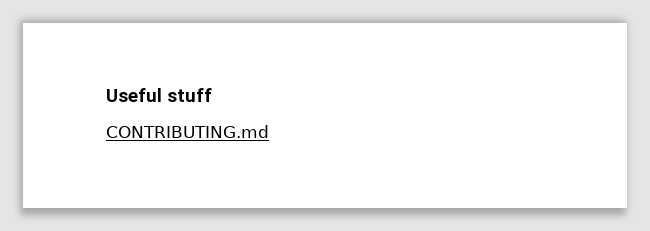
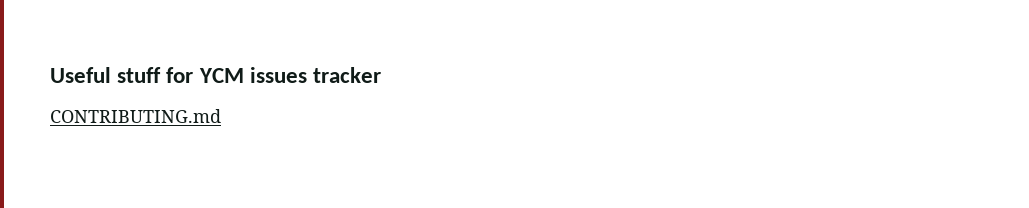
- Useful stuff
+ Useful stuff for YCM issues tracker

